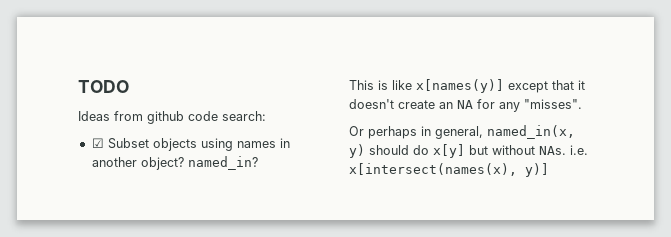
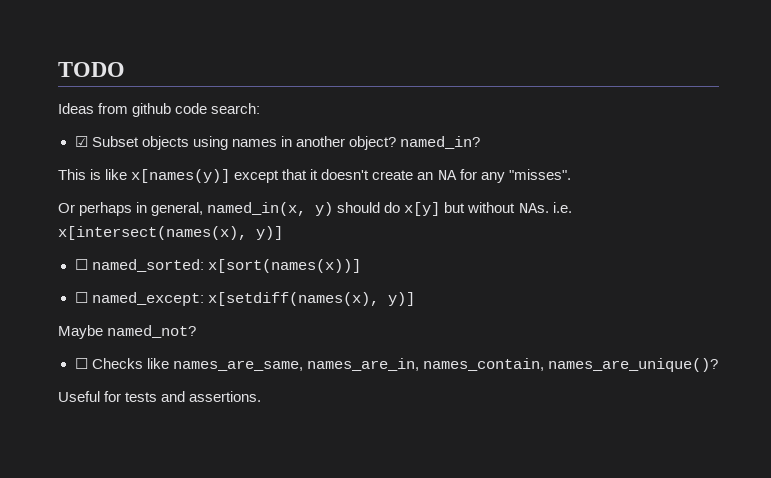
+ ☐ named_sorted: x[sort(names(x))]
+ ☐ named_except: x[setdiff(names(x), y)]
+ Maybe named_not?
+ ☐ Checks like names_are_same, names_are_in, names_contain, names_are_unique()?
+ Useful for tests and assertions.

